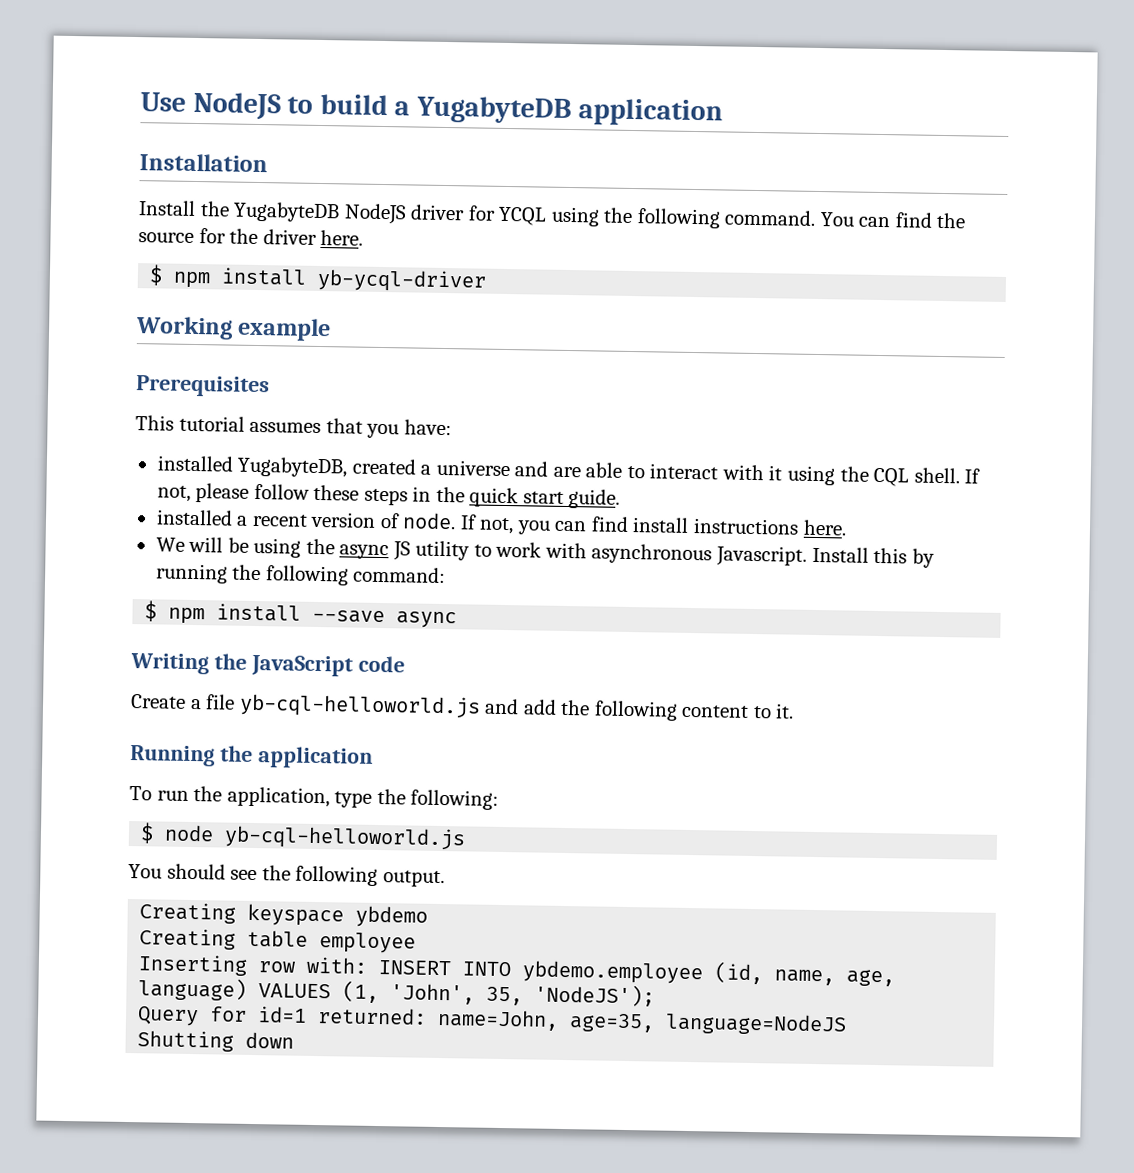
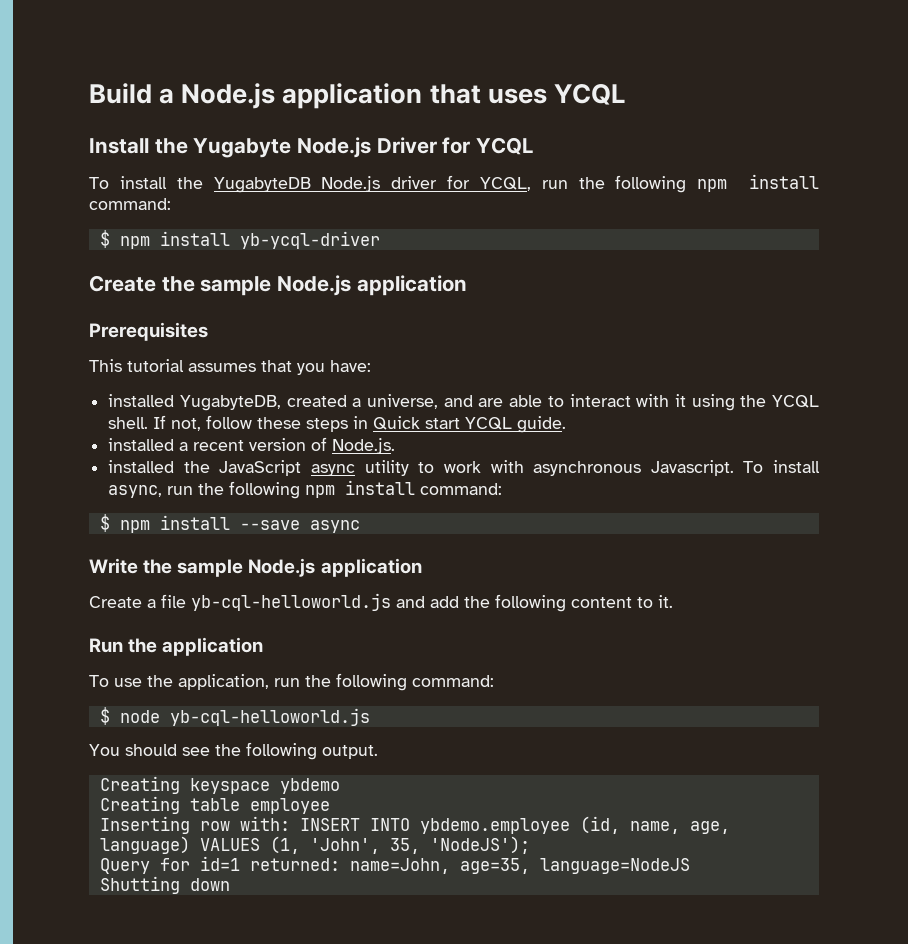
- Use NodeJS to build a YugabyteDB application
- Installation
- Install the YugabyteDB NodeJS driver for YCQL using the following command. You can find the source for the driver here.
+ Build a Node.js application that uses YCQL
+ Install the Yugabyte Node.js Driver for YCQL
+ To install the YugabyteDB Node.js driver for YCQL, run the following npm install command:
- Working example
+ Create the sample Node.js application
- installed YugabyteDB, created a universe and are able to interact with it using the CQL shell.
+ installed YugabyteDB, created a universe, and are able to interact with it using the YCQL shell.
- If not, please follow these steps in the quick start guide.
+ If not, follow these steps in Quick start YCQL guide.
- installed a recent version of node. If not, you can find install instructions here.
- We will be using the async JS utility to work with asynchronous Javascript.
+ installed a recent version of Node.js.
+ installed the JavaScript async utility to work with asynchronous Javascript.
- Install this by running the following command:
+ To install async, run the following npm install command:
- Writing the JavaScript code
+ Write the sample Node.js application
- Running the application
+ Run the application
- To run the application, type the following:
+ To use the application, run the following command:

